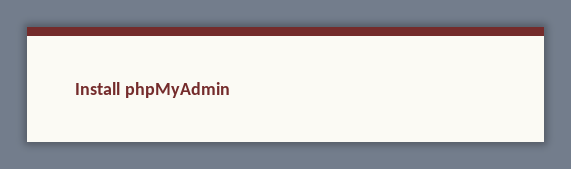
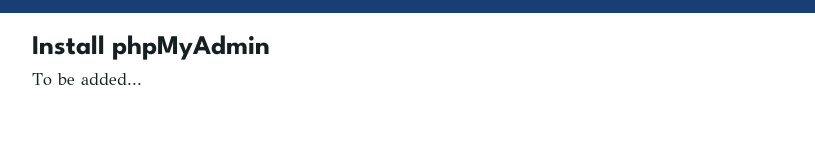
+ To be added...

